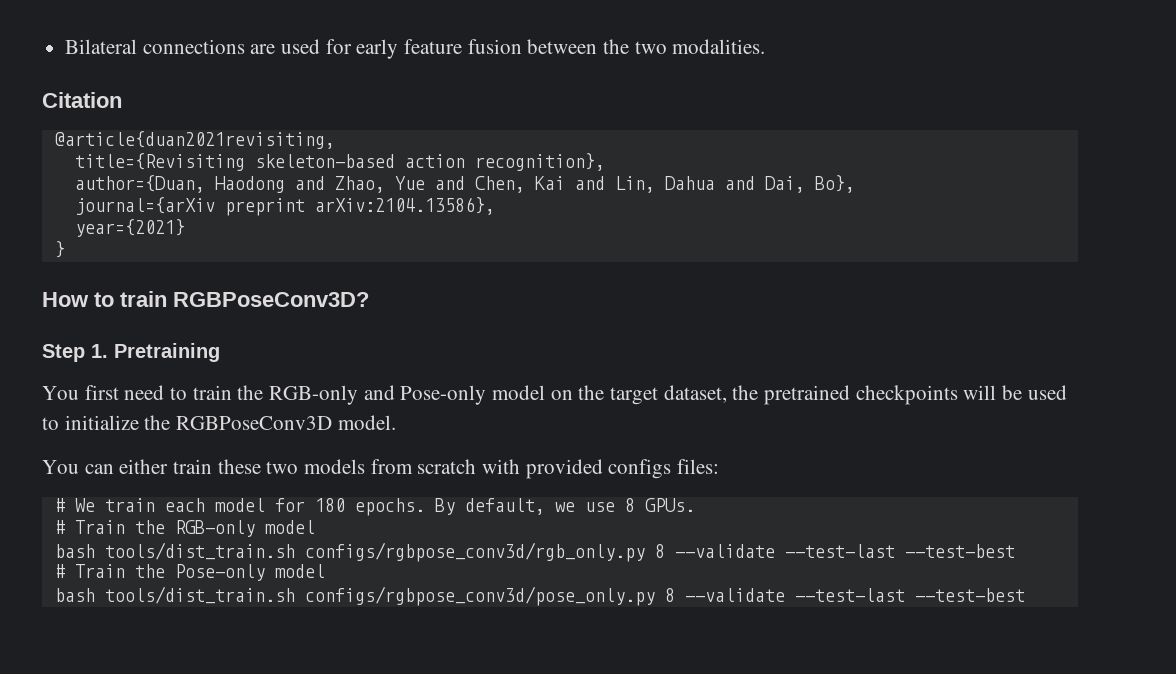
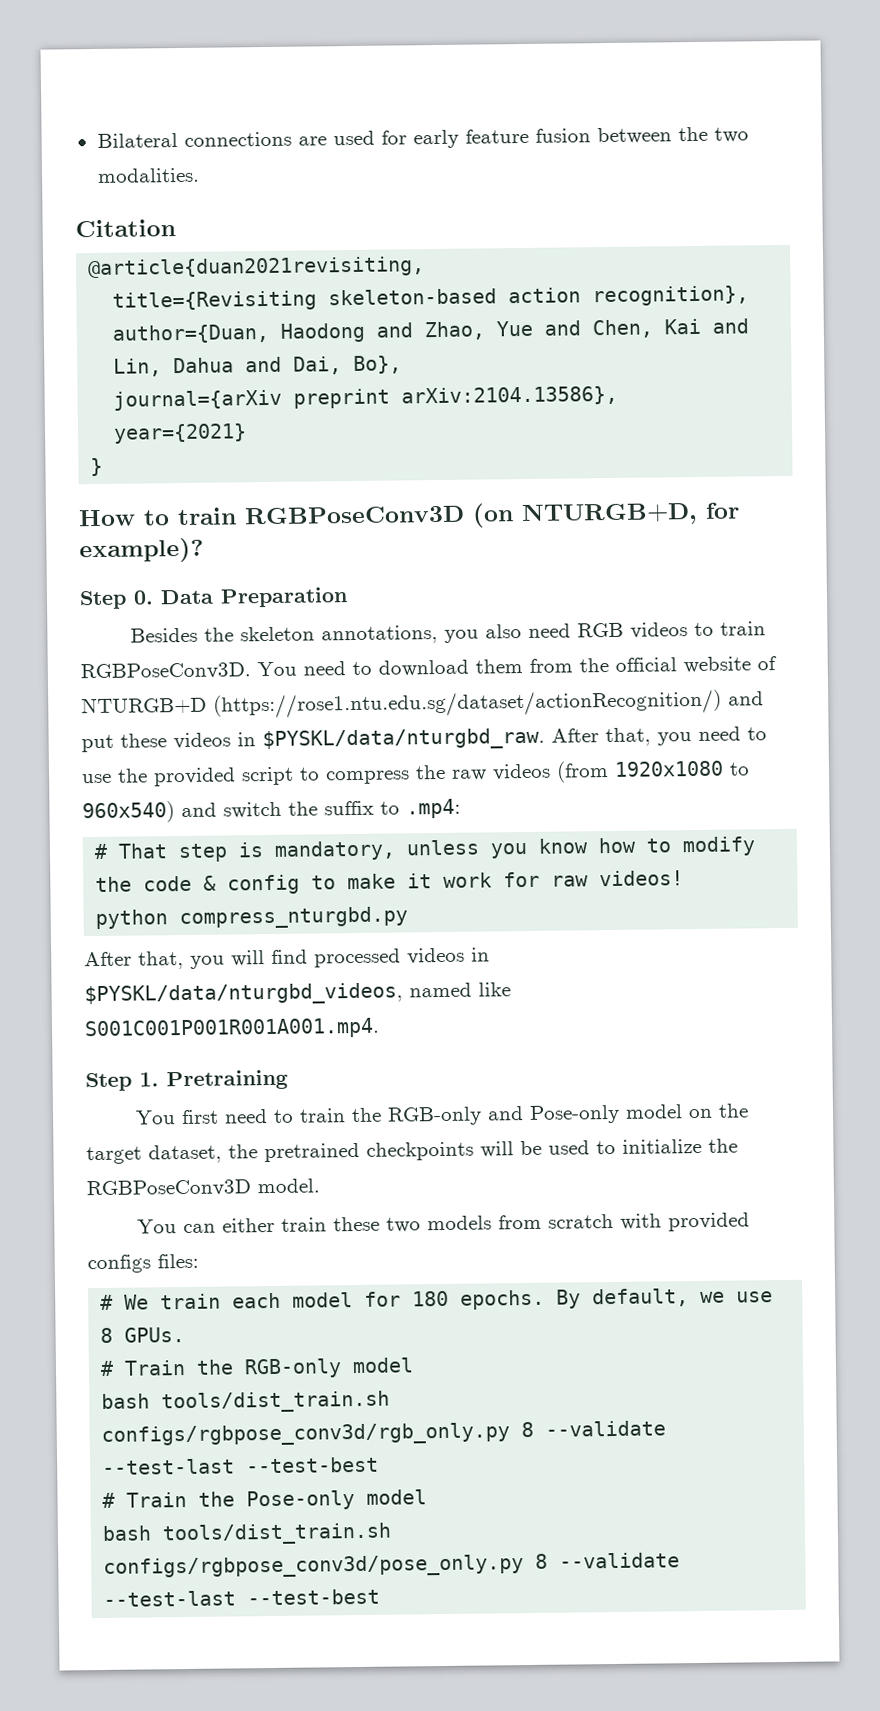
- How to train RGBPoseConv3D?
+ How to train RGBPoseConv3D (on NTURGB+D, for example)?
+ Step 0. Data Preparation
+ Besides the skeleton annotations, you also need RGB videos to train RGBPoseConv3D. You need to download them from the official website of NTURGB+D (https://rose1.ntu.edu.sg/dataset/actionRecognition/) and put these videos in $PYSKL/data/nturgbd_raw. After that, you need to use the provided script to compress the raw videos (from 1920x1080 to 960x540) and switch the suffix to .mp4:
+ # That step is mandatory, unless you know how to modify the code & config to make it work for raw videos!
+ python compress_nturgbd.py
+ After that, you will find processed videos in $PYSKL/data/nturgbd_videos, named like S001C001P001R001A001.mp4.

